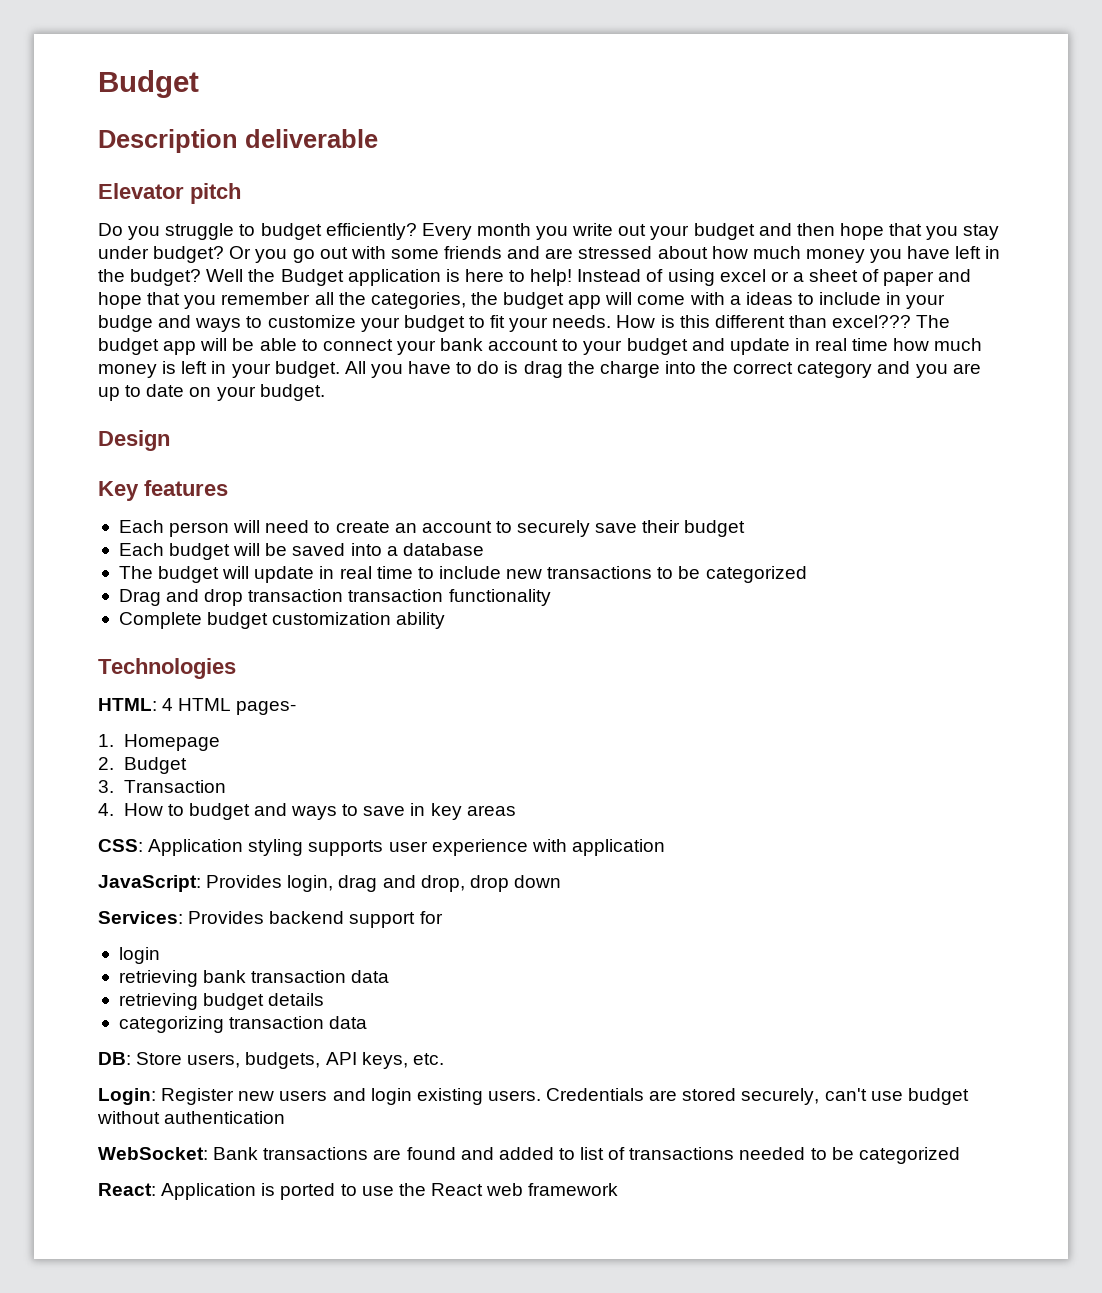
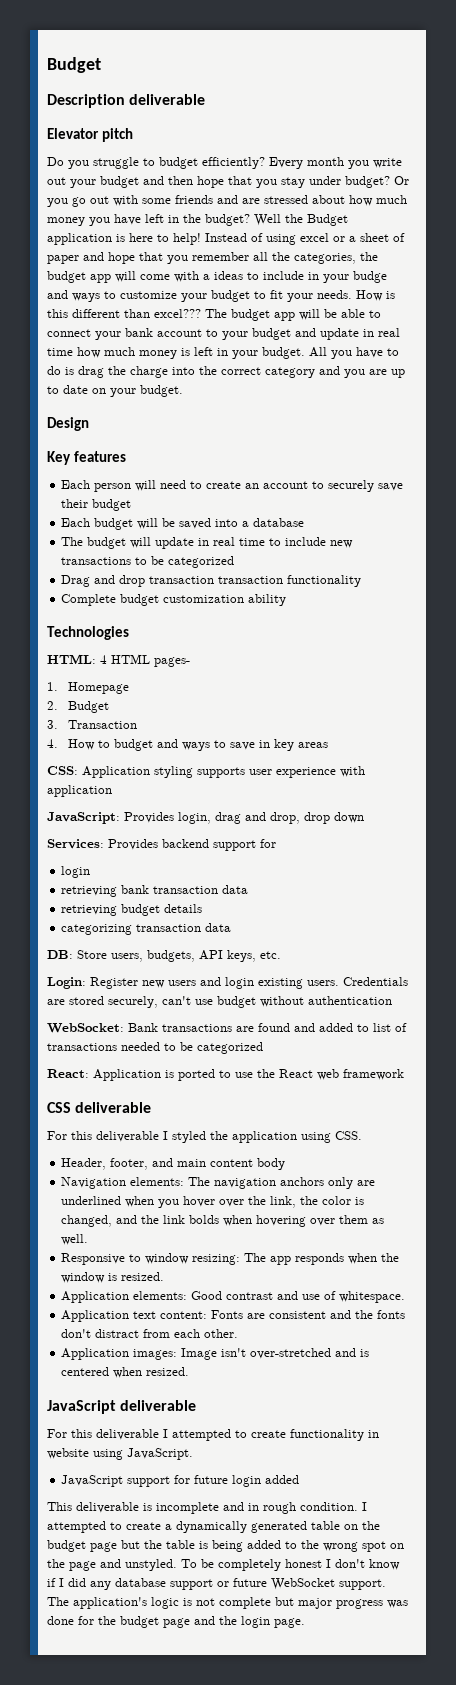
+ CSS deliverable
+ For this deliverable I styled the application using CSS.
+ Header, footer, and main content body
+ Navigation elements: The navigation anchors only are underlined when you hover over the link, the color is changed, and the link bolds when hovering over them as well.
+ Responsive to window resizing: The app responds when the window is resized.
+ Application elements: Good contrast and use of whitespace.
+ Application text content: Fonts are consistent and the fonts don't distract from each other.
+ Application images: Image isn't over-stretched and is centered when resized.
+ JavaScript deliverable
+ For this deliverable I attempted to create functionality in website using JavaScript.
+ JavaScript support for future login added
+ This deliverable is incomplete and in rough condition. I attempted to create a dynamically generated table on the budget page but the table is being added to the wrong spot on the page and unstyled. To be completely honest I don't know if I did any database support or future WebSocket support. The application's logic is not complete but major progress was done for the budget page and the login page.

